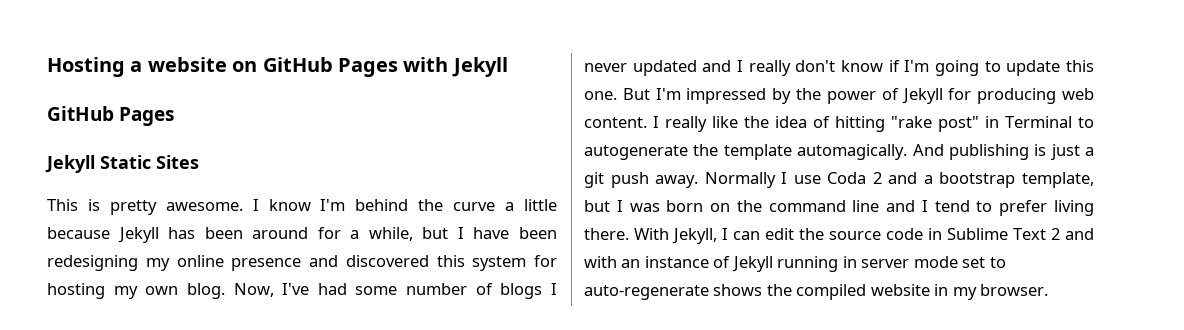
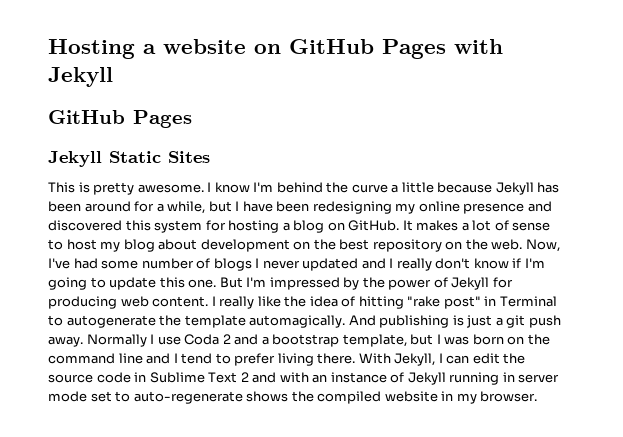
- I know I'm behind the curve a little because Jekyll has been around for a while, but I have been redesigning my online presence and discovered this system for hosting my own blog.
+ I know I'm behind the curve a little because Jekyll has been around for a while, but I have been redesigning my online presence and discovered this system for hosting a blog on GitHub. It makes a lot of sense to host my blog about development on the best repository on the web.

